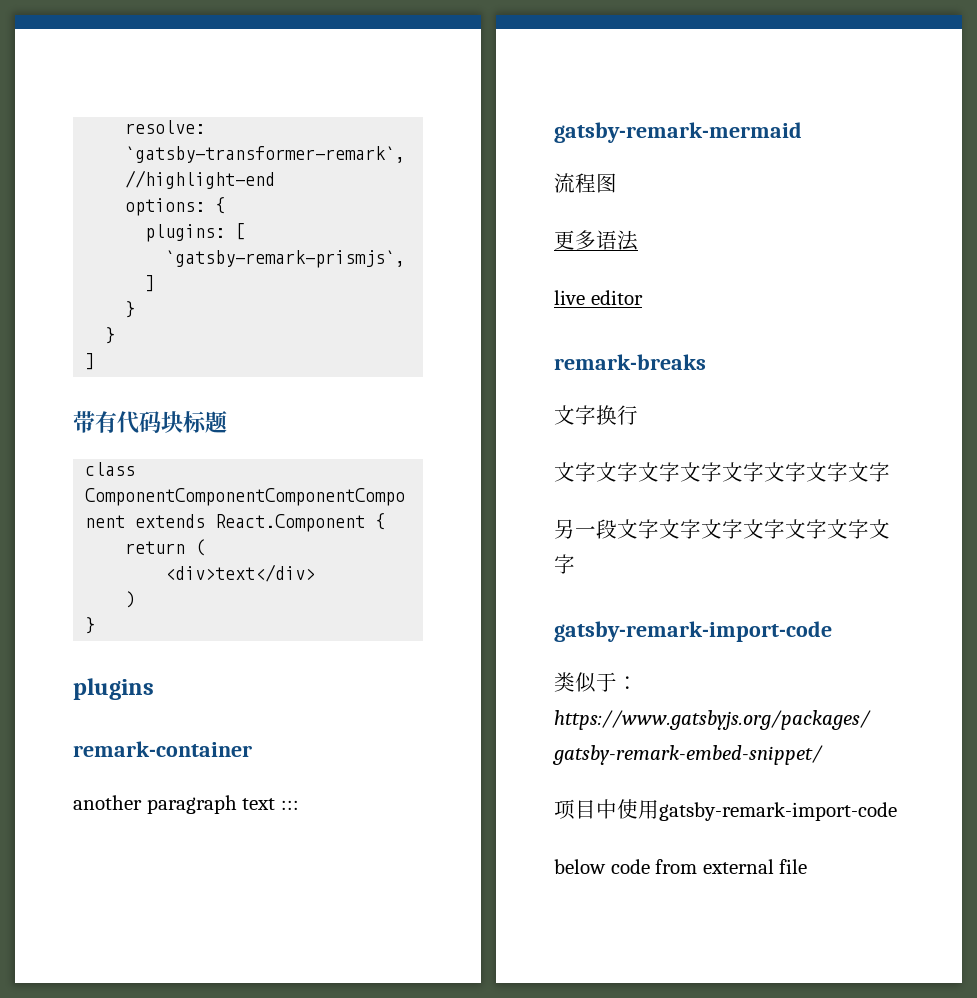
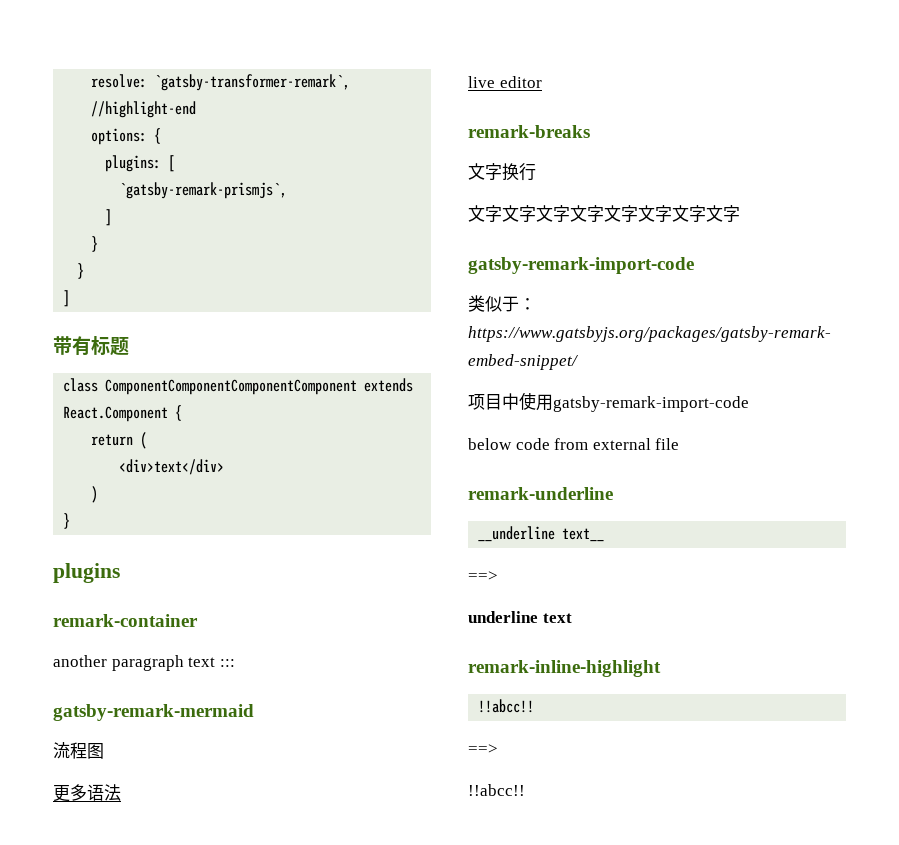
- 带有代码块标题
+ 带有标题
- 另一段文字文字文字文字文字文字文字
+ remark-underline
+ __underline text__
+ ==>
+ underline text
+ remark-inline-highlight
+ !!abcc!!
+ ==>
+ !!abcc!!

